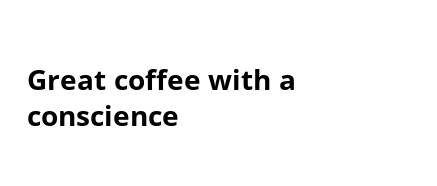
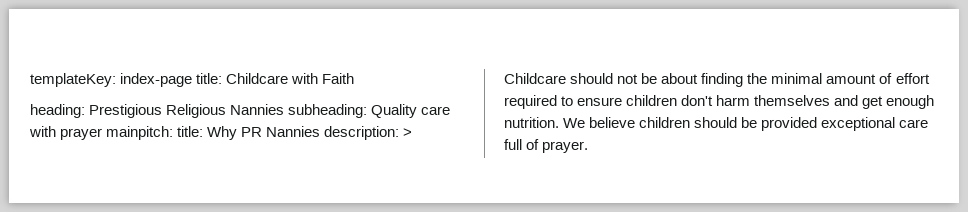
- Great coffee with a conscience
+ templateKey: index-page title: Childcare with Faith
+ heading: Prestigious Religious Nannies subheading: Quality care with prayer mainpitch: title: Why PR Nannies description: > Childcare should not be about finding the minimal amount of effort required to ensure children don't harm themselves and get enough nutrition. We believe children should be provided exceptional care full of prayer.

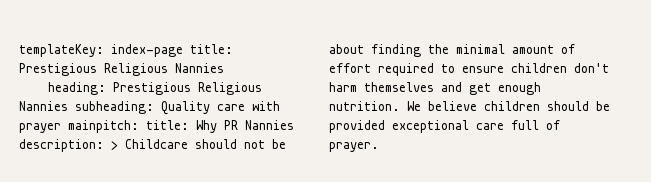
- templateKey: index-page title: Childcare with Faith
+ templateKey: index-page title: Prestigious Religious Nannies

